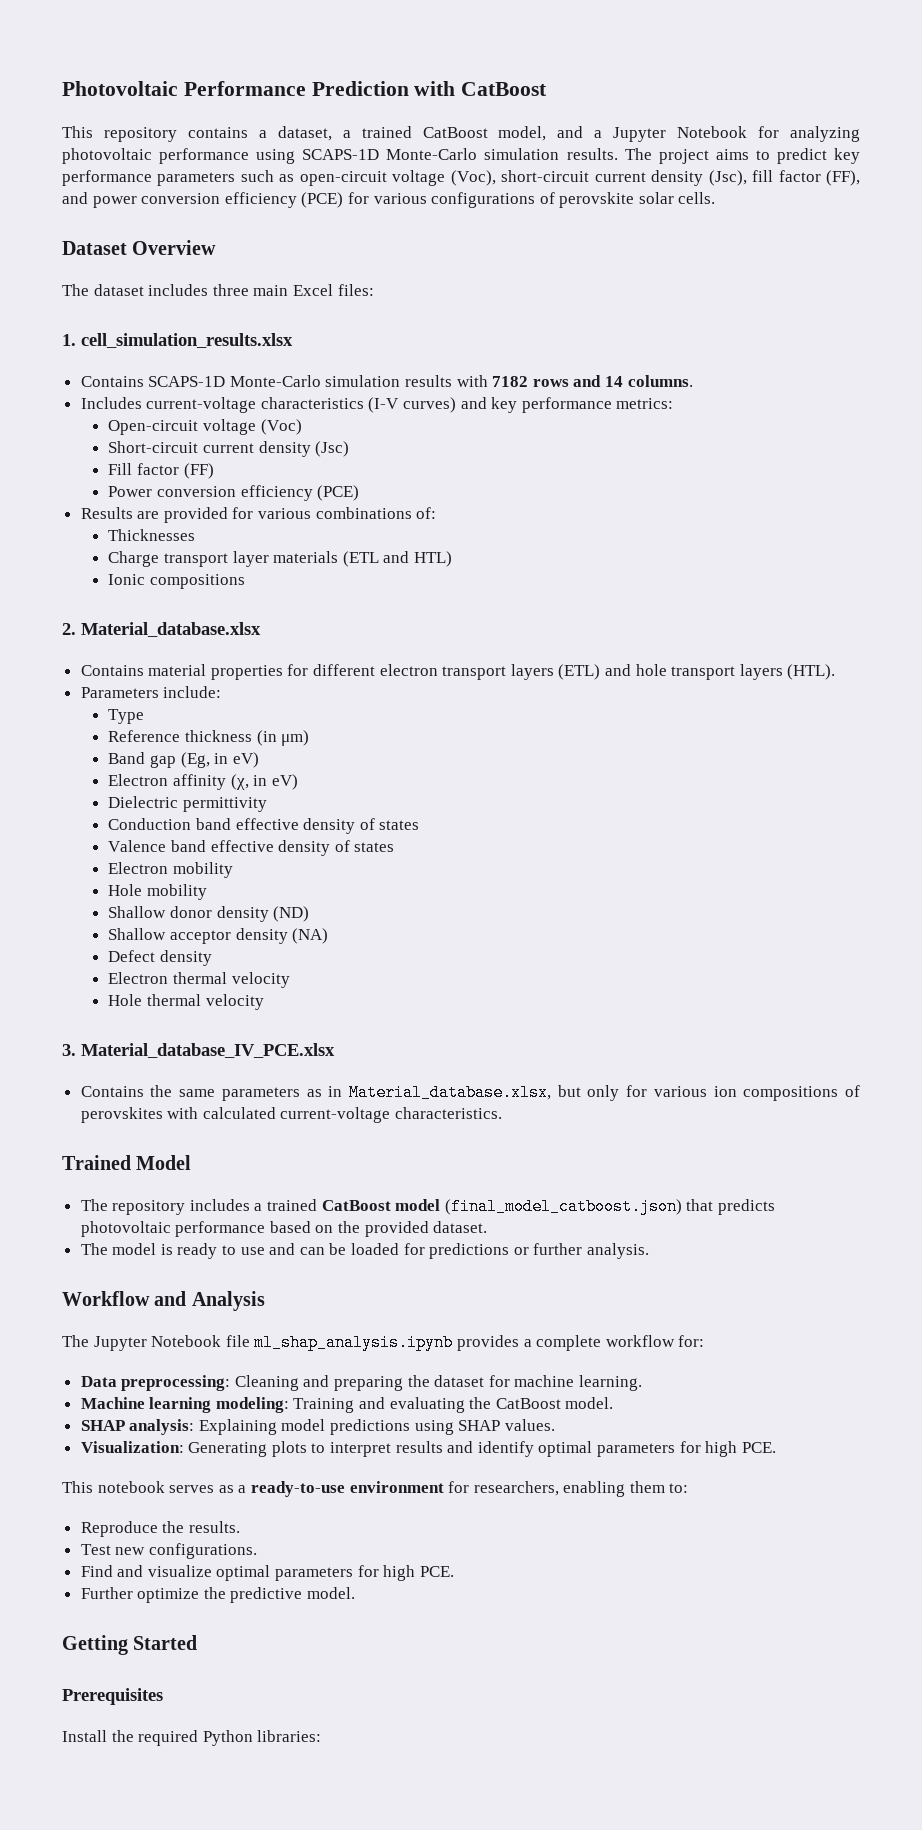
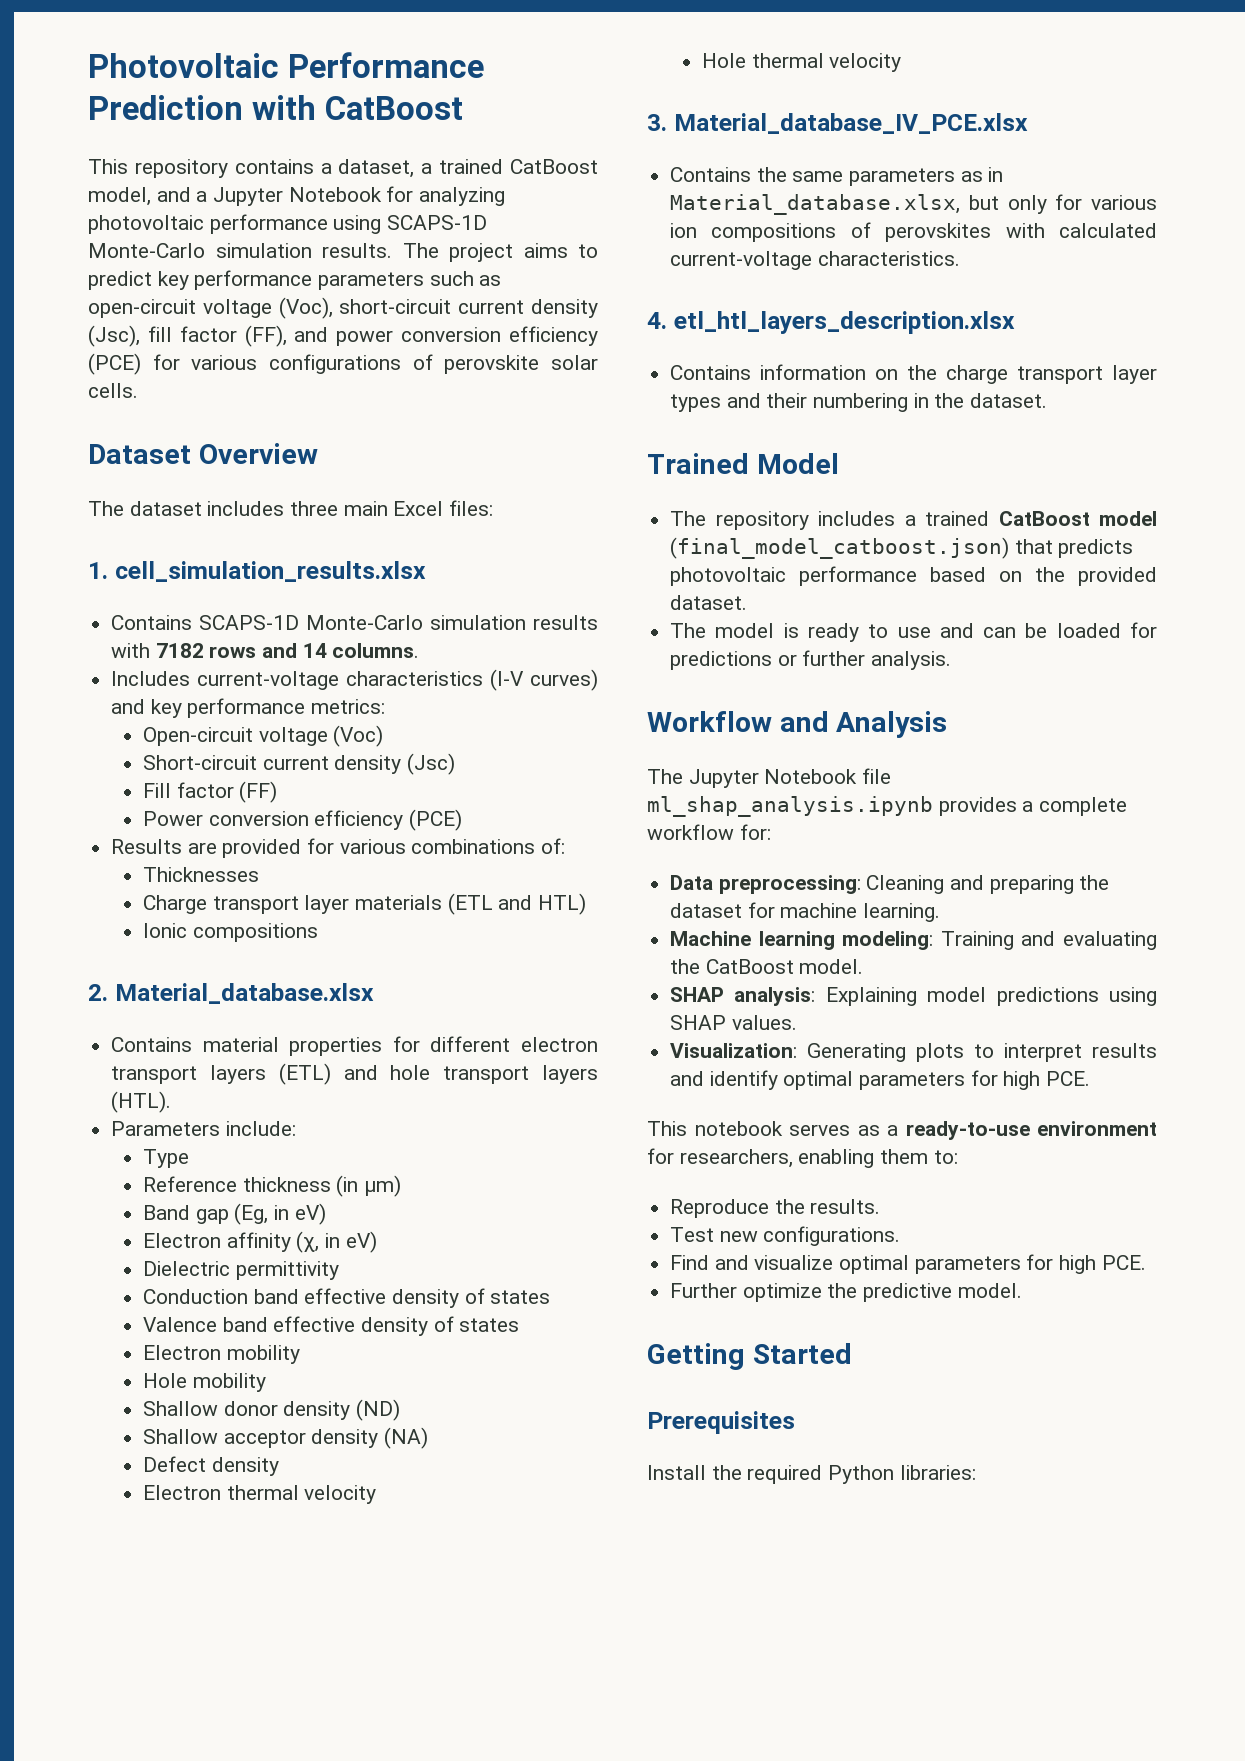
+ 4. etl_htl_layers_description.xlsx
+ Contains information on the charge transport layer types and their numbering in the dataset.

